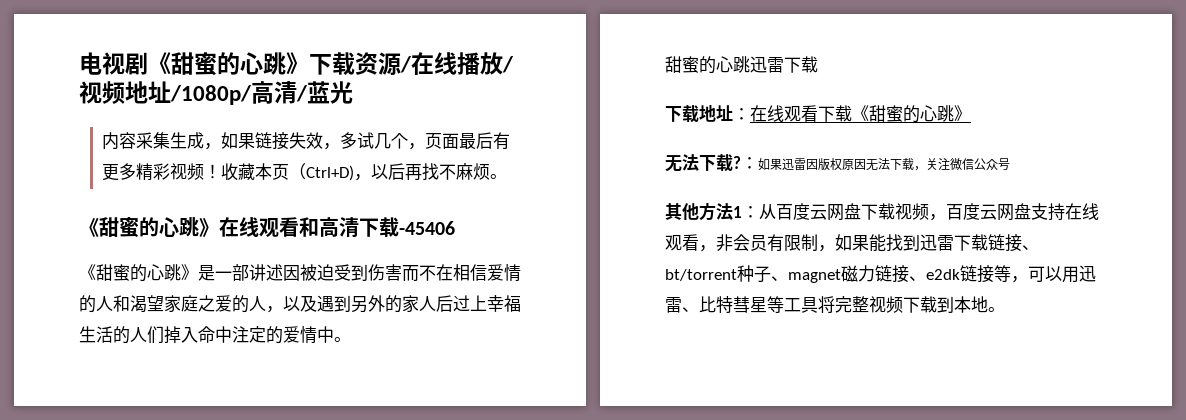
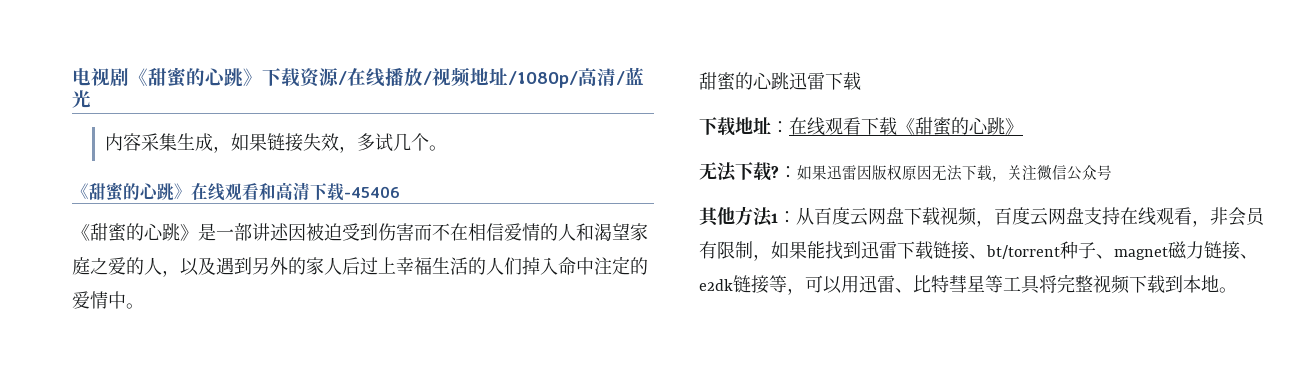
- 内容采集生成，如果链接失效，多试几个，页面最后有更多精彩视频！收藏本页（Ctrl+D)，以后再找不麻烦。
+ 内容采集生成，如果链接失效，多试几个。

